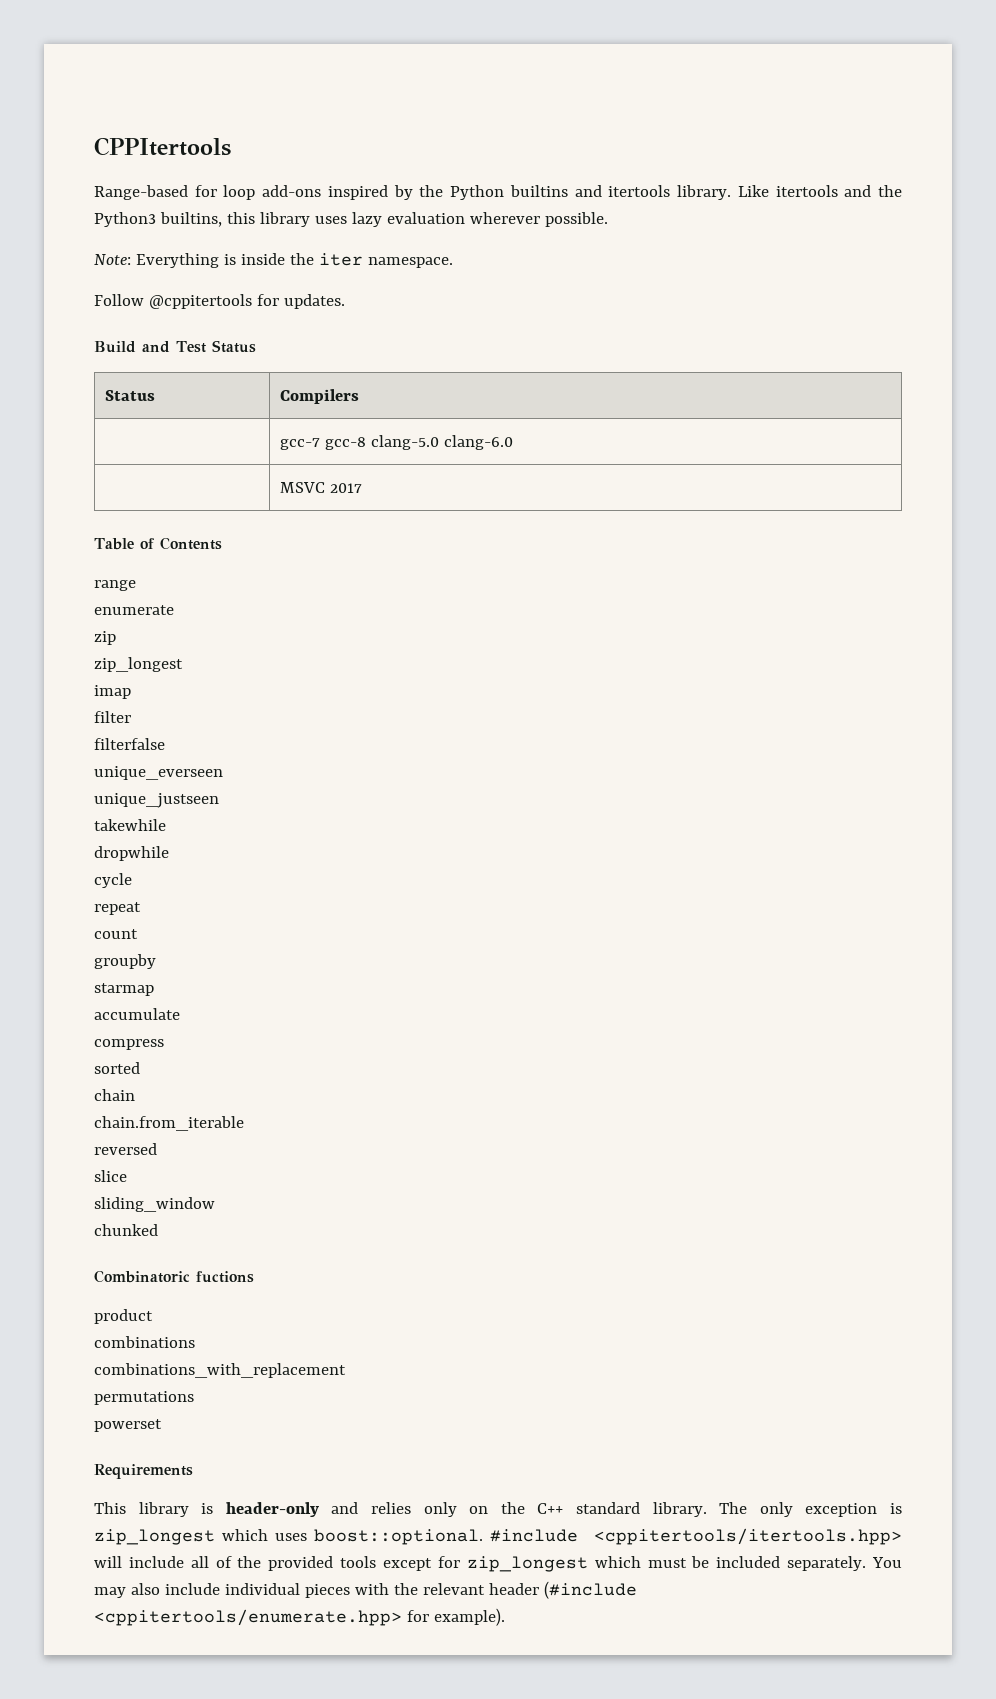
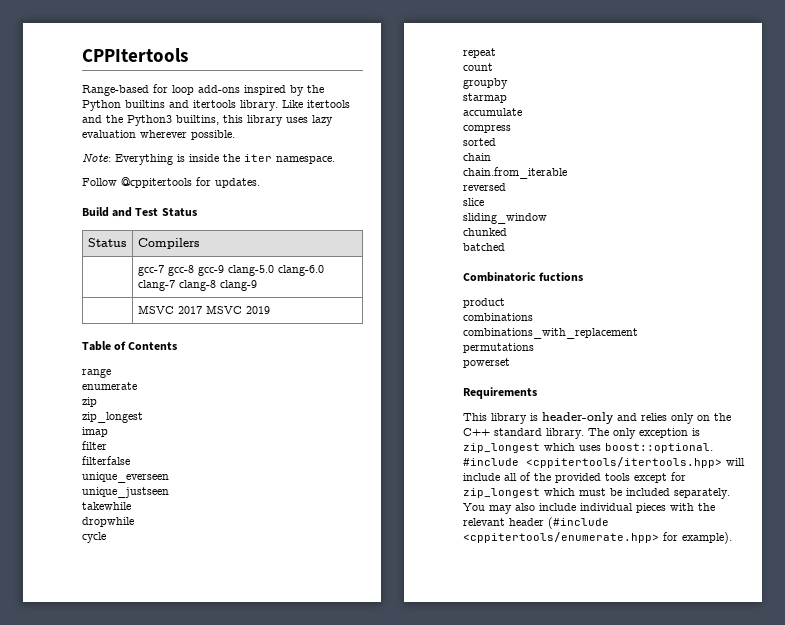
- | gcc-7 gcc-8 clang-5.0 clang-6.0
+ | gcc-7 gcc-8 gcc-9 clang-5.0 clang-6.0 clang-7 clang-8 clang-9
- | MSVC 2017
+ | MSVC 2017 MSVC 2019
+ batched

